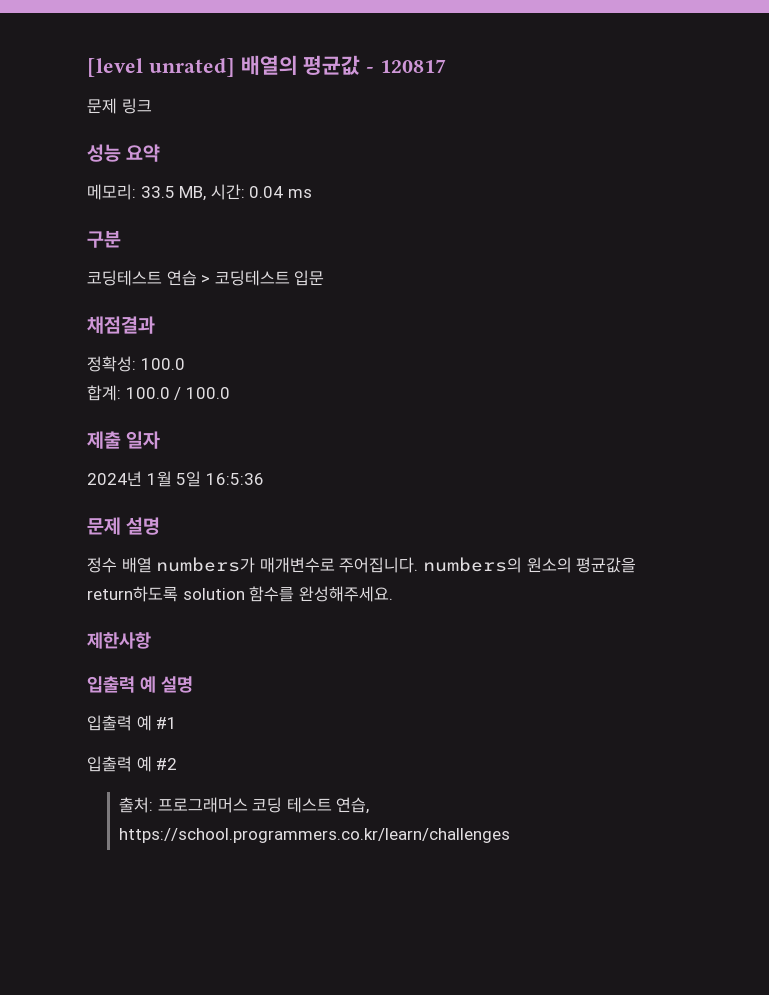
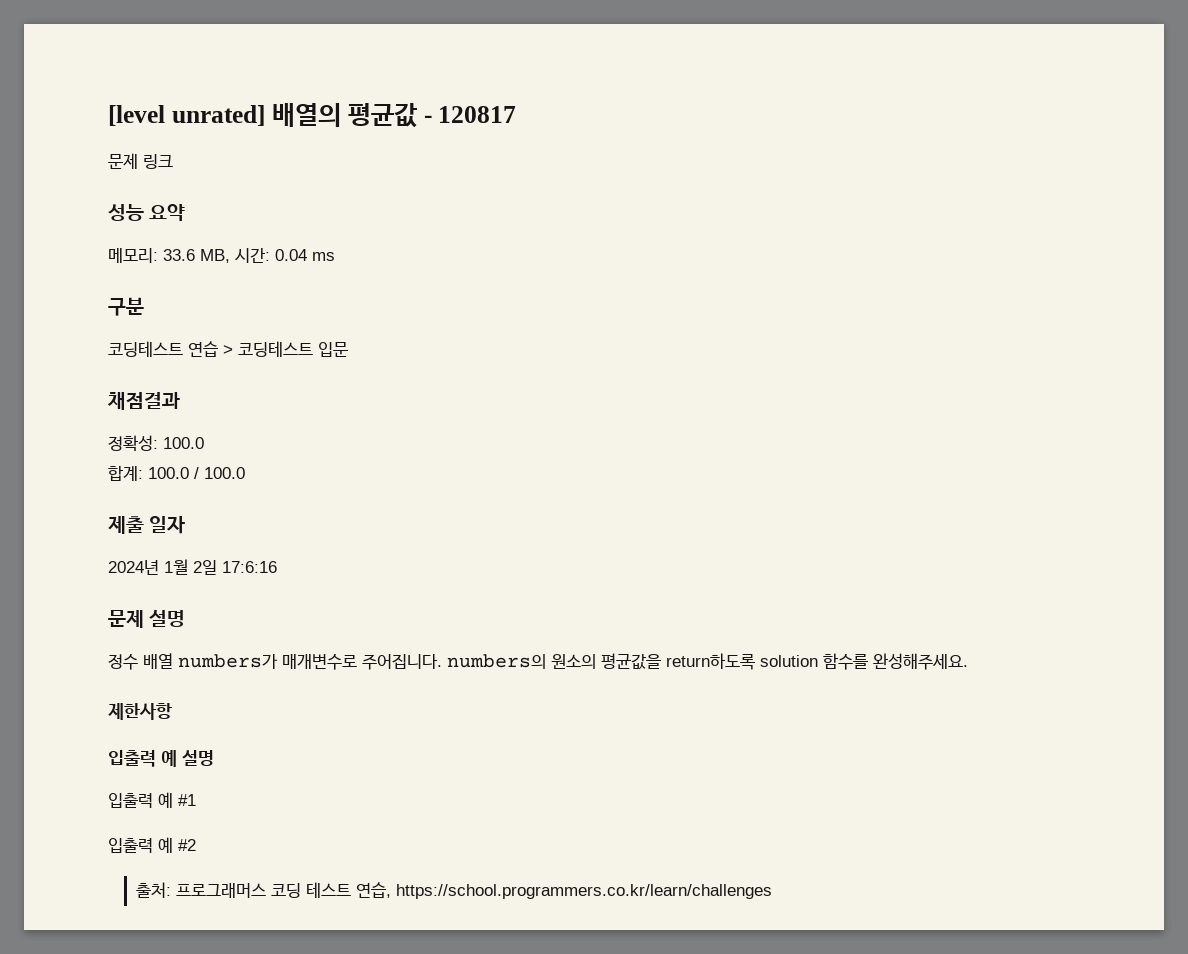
- 메모리: 33.5 MB, 시간: 0.04 ms
+ 메모리: 33.6 MB, 시간: 0.04 ms
- 2024년 1월 5일 16:5:36
+ 2024년 1월 2일 17:6:16

